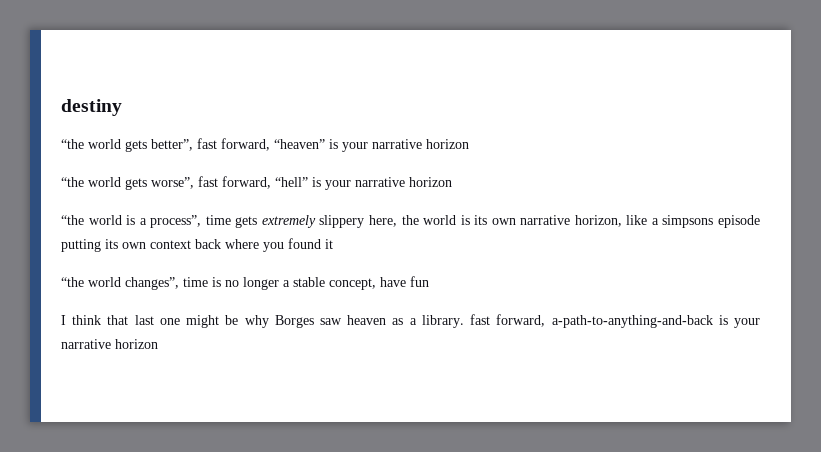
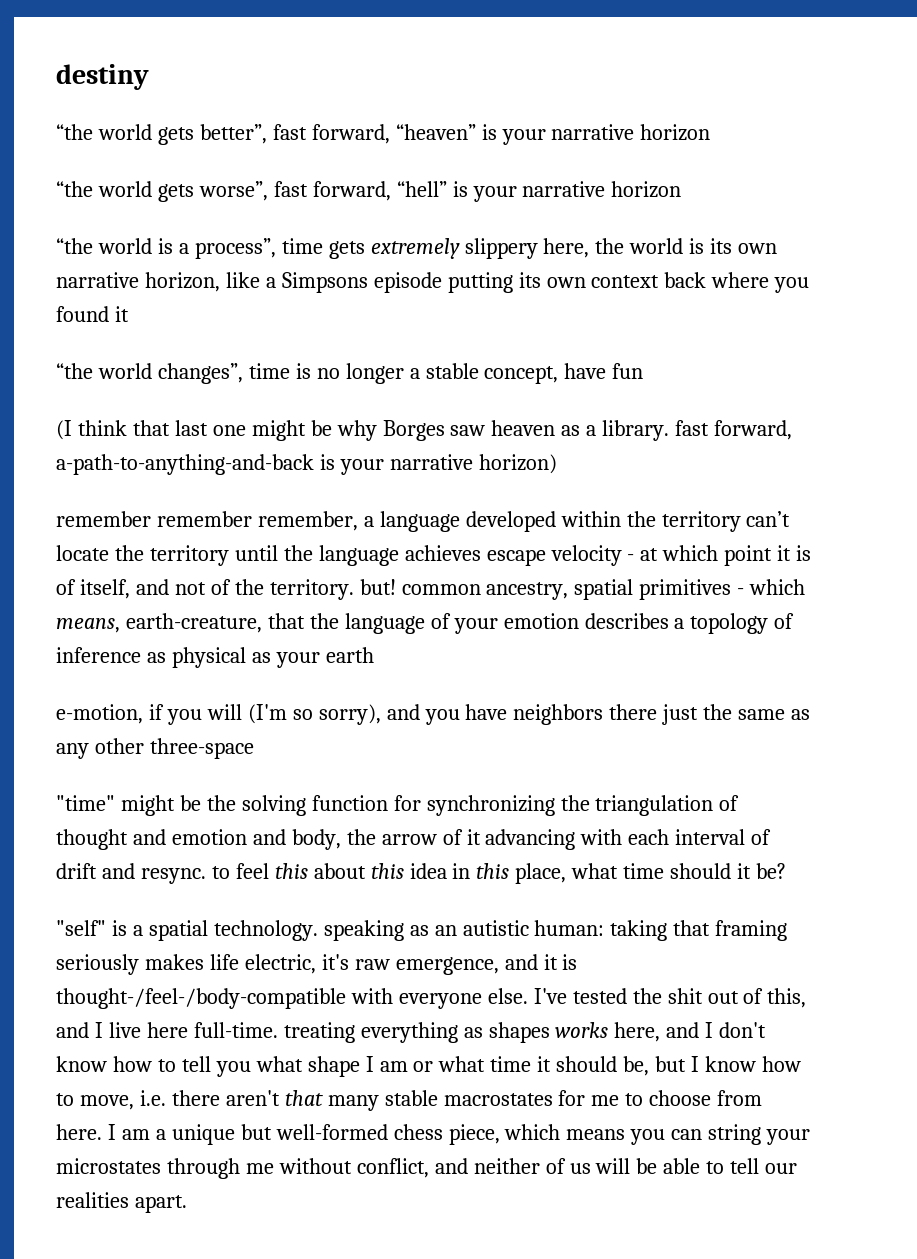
- “the world is a process”, time gets extremely slippery here, the world is its own narrative horizon, like a simpsons episode putting its own context back where you found it
+ “the world is a process”, time gets extremely slippery here, the world is its own narrative horizon, like a Simpsons episode putting its own context back where you found it
- I think that last one might be why Borges saw heaven as a library. fast forward, a-path-to-anything-and-back is your narrative horizon
+ (I think that last one might be why Borges saw heaven as a library. fast forward, a-path-to-anything-and-back is your narrative horizon)
+ remember remember remember, a language developed within the territory can’t locate the territory until the language achieves escape velocity - at which point it is of itself, and not of the territory. but! common ancestry, spatial primitives - which means, earth-creature, that the language of your emotion describes a topology of inference as physical as your earth
+ e-motion, if you will (I'm so sorry), and you have neighbors there just the same as any other three-space
+ "time" might be the solving function for synchronizing the triangulation of thought and emotion and body, the arrow of it advancing with each interval of drift and resync. to feel this about this idea in this place, what time should it be?
+ "self" is a spatial technology. speaking as an autistic human: taking that framing seriously makes life electric, it's raw emergence, and it is thought-/feel-/body-compatible with everyone else. I've tested the shit out of this, and I live here full-time. treating everything as shapes works here, and I don't know how to tell you what shape I am or what time it should be, but I know how to move, i.e. there aren't that many stable macrostates for me to choose from here. I am a unique but well-formed chess piece, which means you can string your microstates through me without conflict, and neither of us will be able to tell our realities apart.

